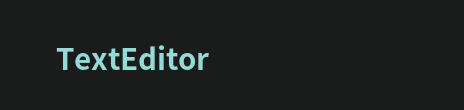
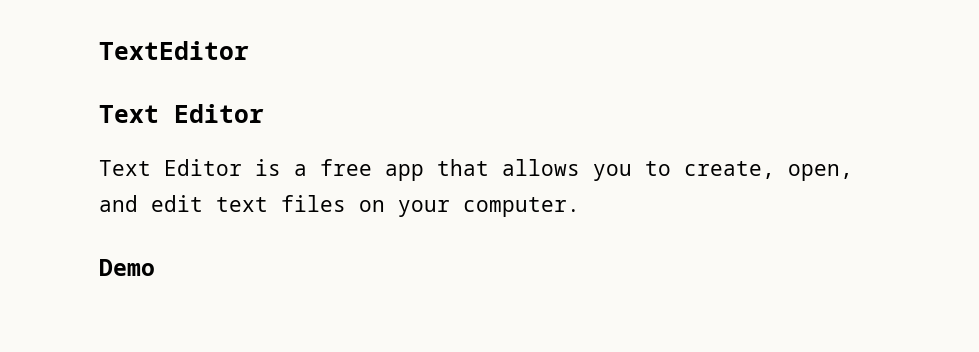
  TextEditor
+ Text Editor
+ Text Editor is a free app that allows you to create, open, and edit text files on your computer.
+ Demo

